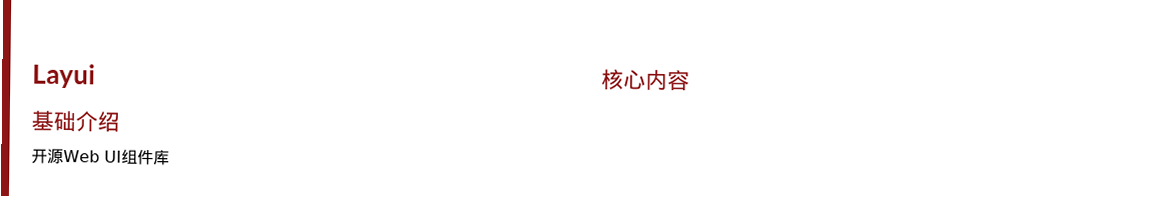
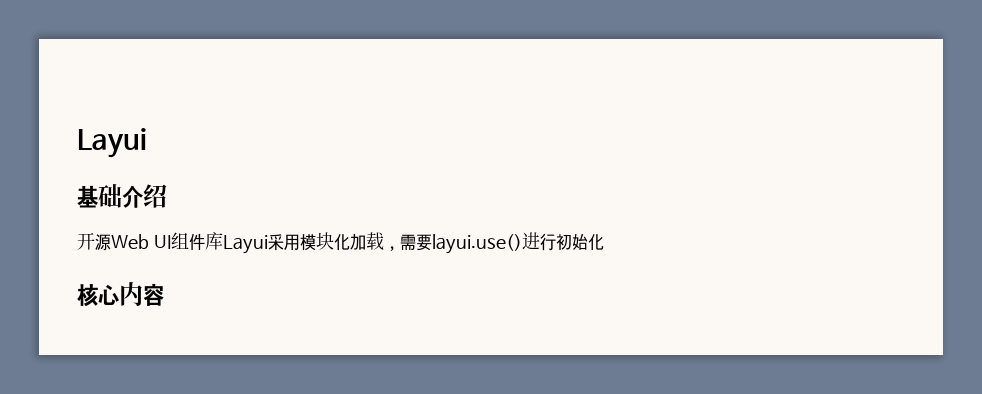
- 开源Web UI组件库
+ 开源Web UI组件库Layui采用模块化加载，需要layui.use()进行初始化

